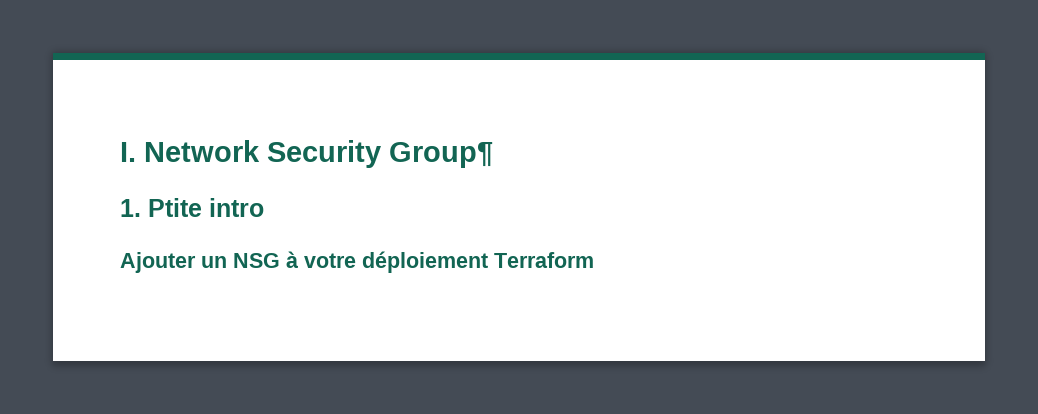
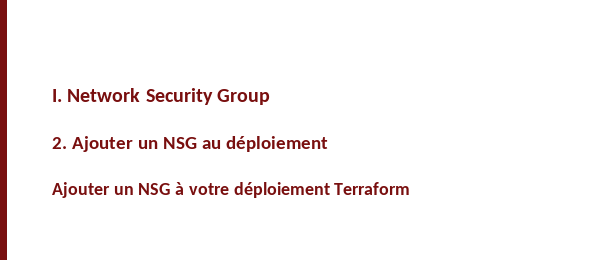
- I. Network Security Group¶
- 1. Ptite intro
+ I. Network Security Group
+ 2. Ajouter un NSG au déploiement

